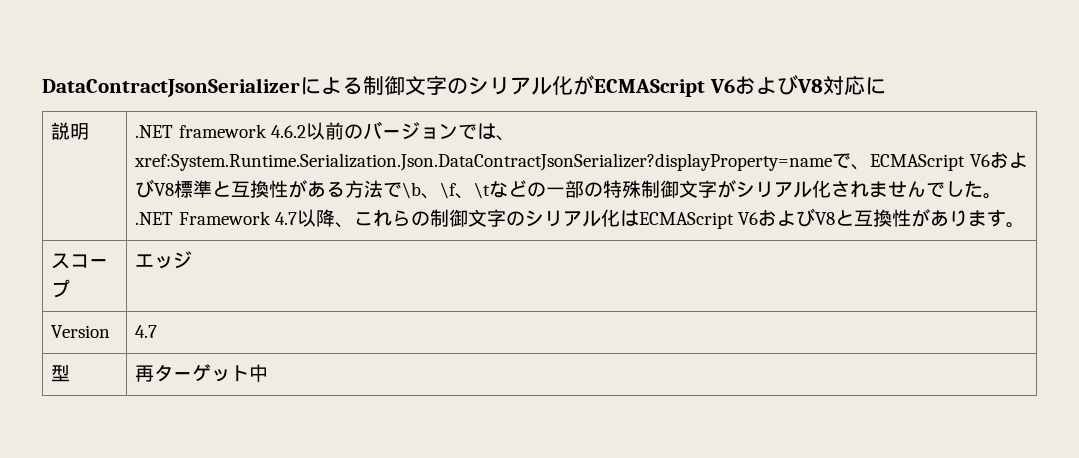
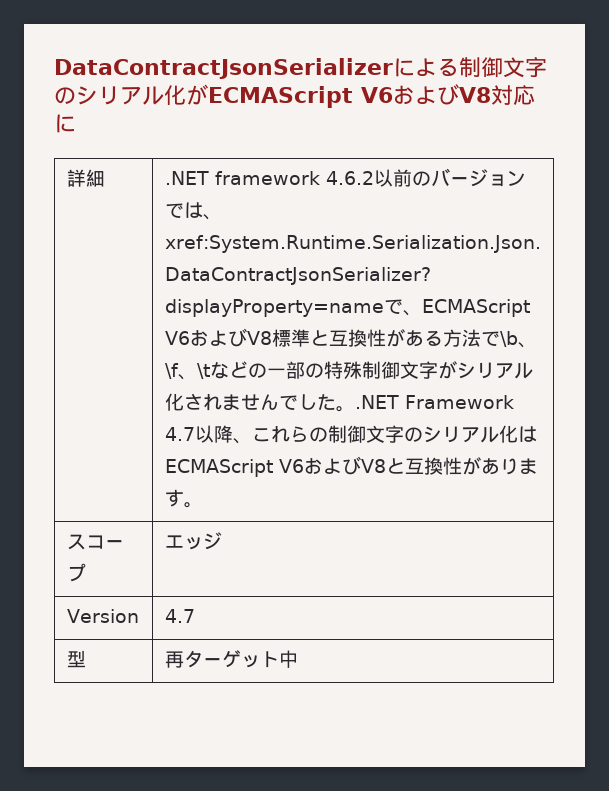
- 説明
+ 詳細

